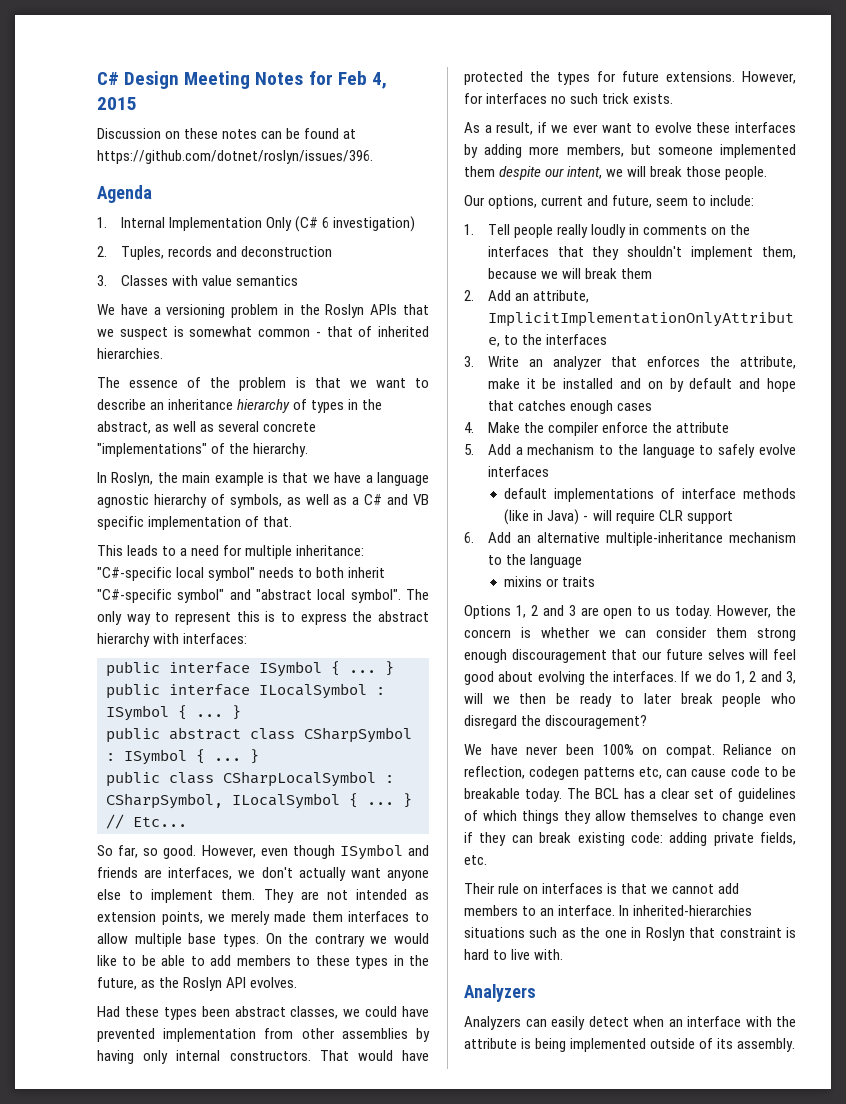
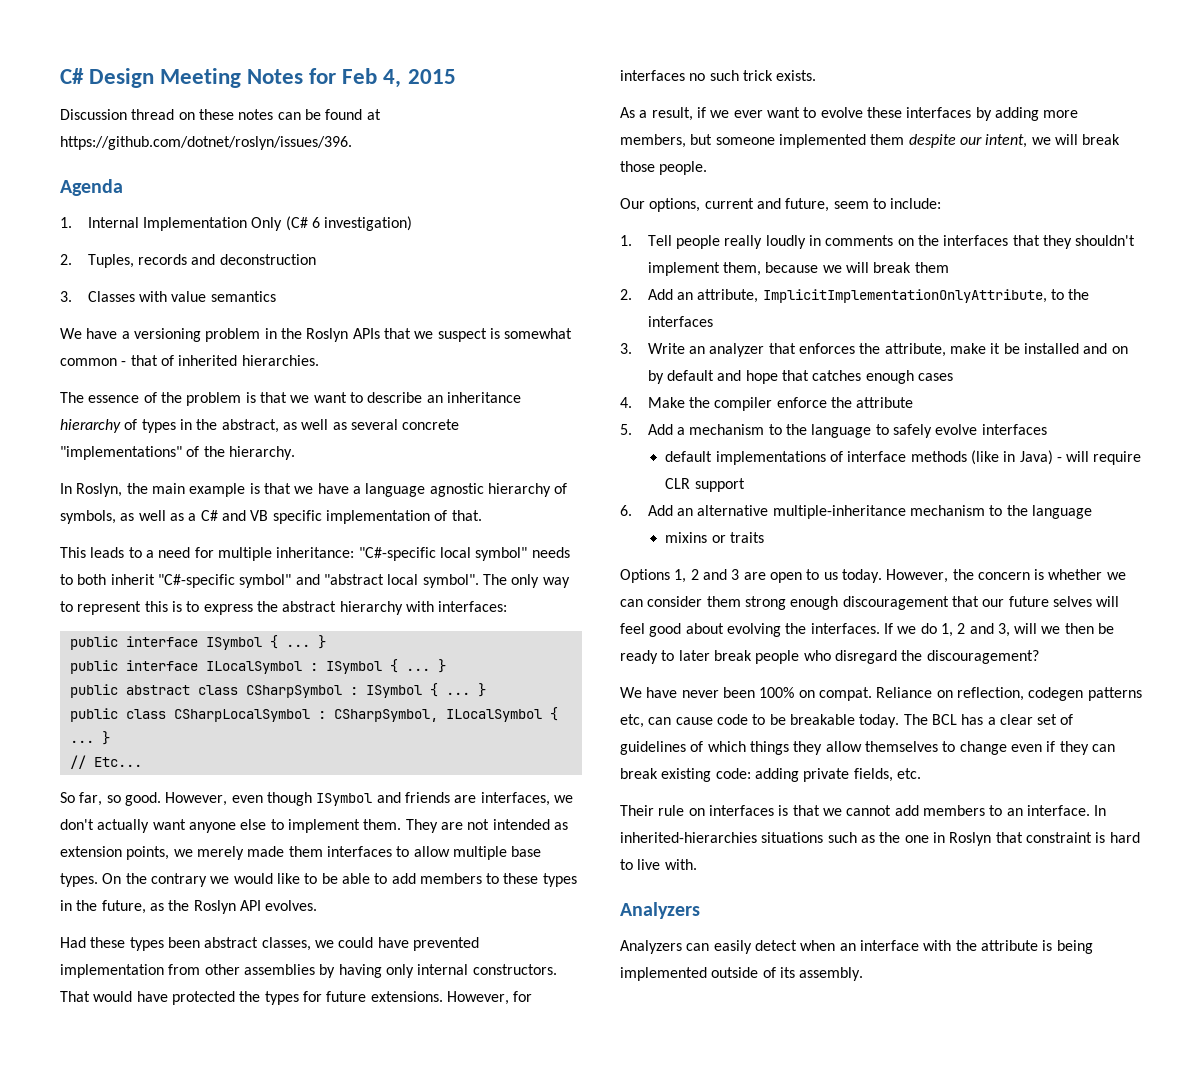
- Discussion on these notes can be found at https://github.com/dotnet/roslyn/issues/396.
+ Discussion thread on these notes can be found at https://github.com/dotnet/roslyn/issues/396.

